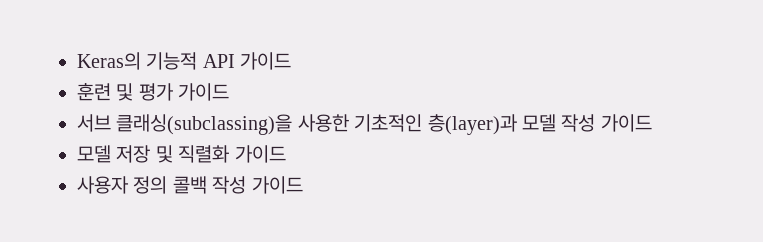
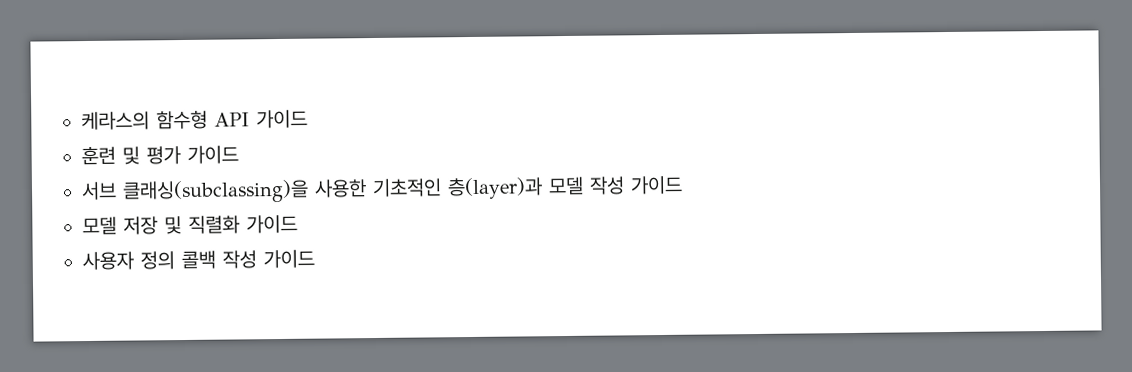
- Keras의 기능적 API 가이드
+ 케라스의 함수형 API 가이드

